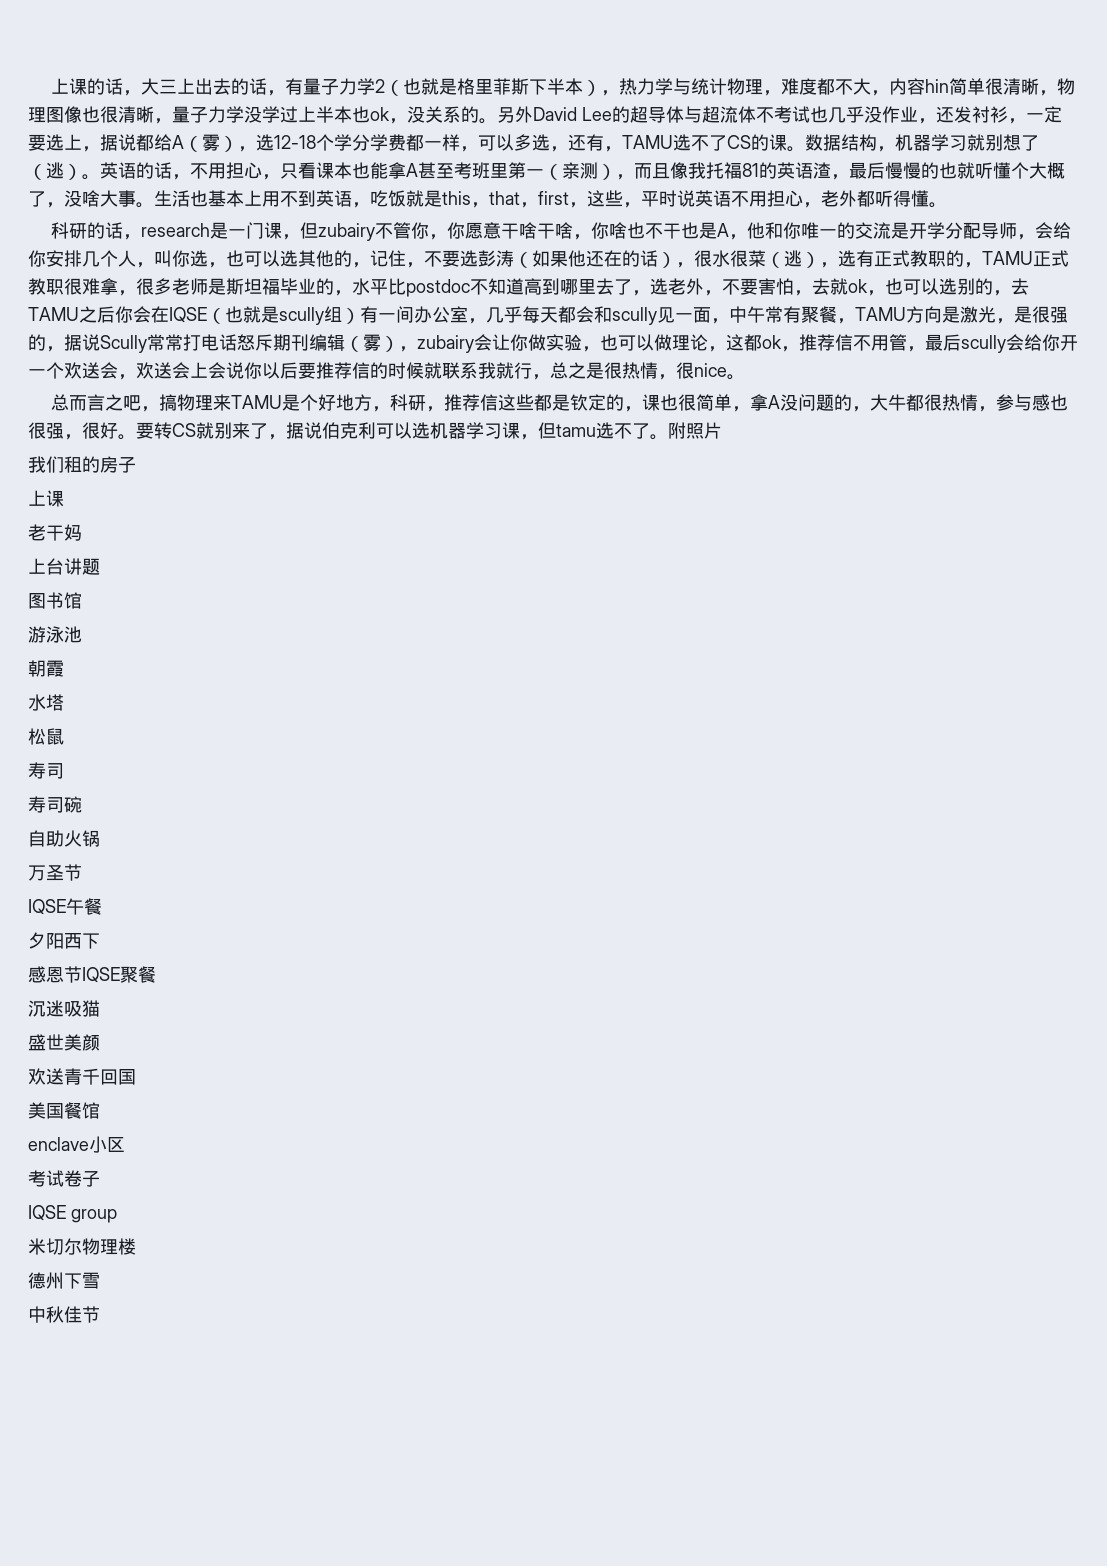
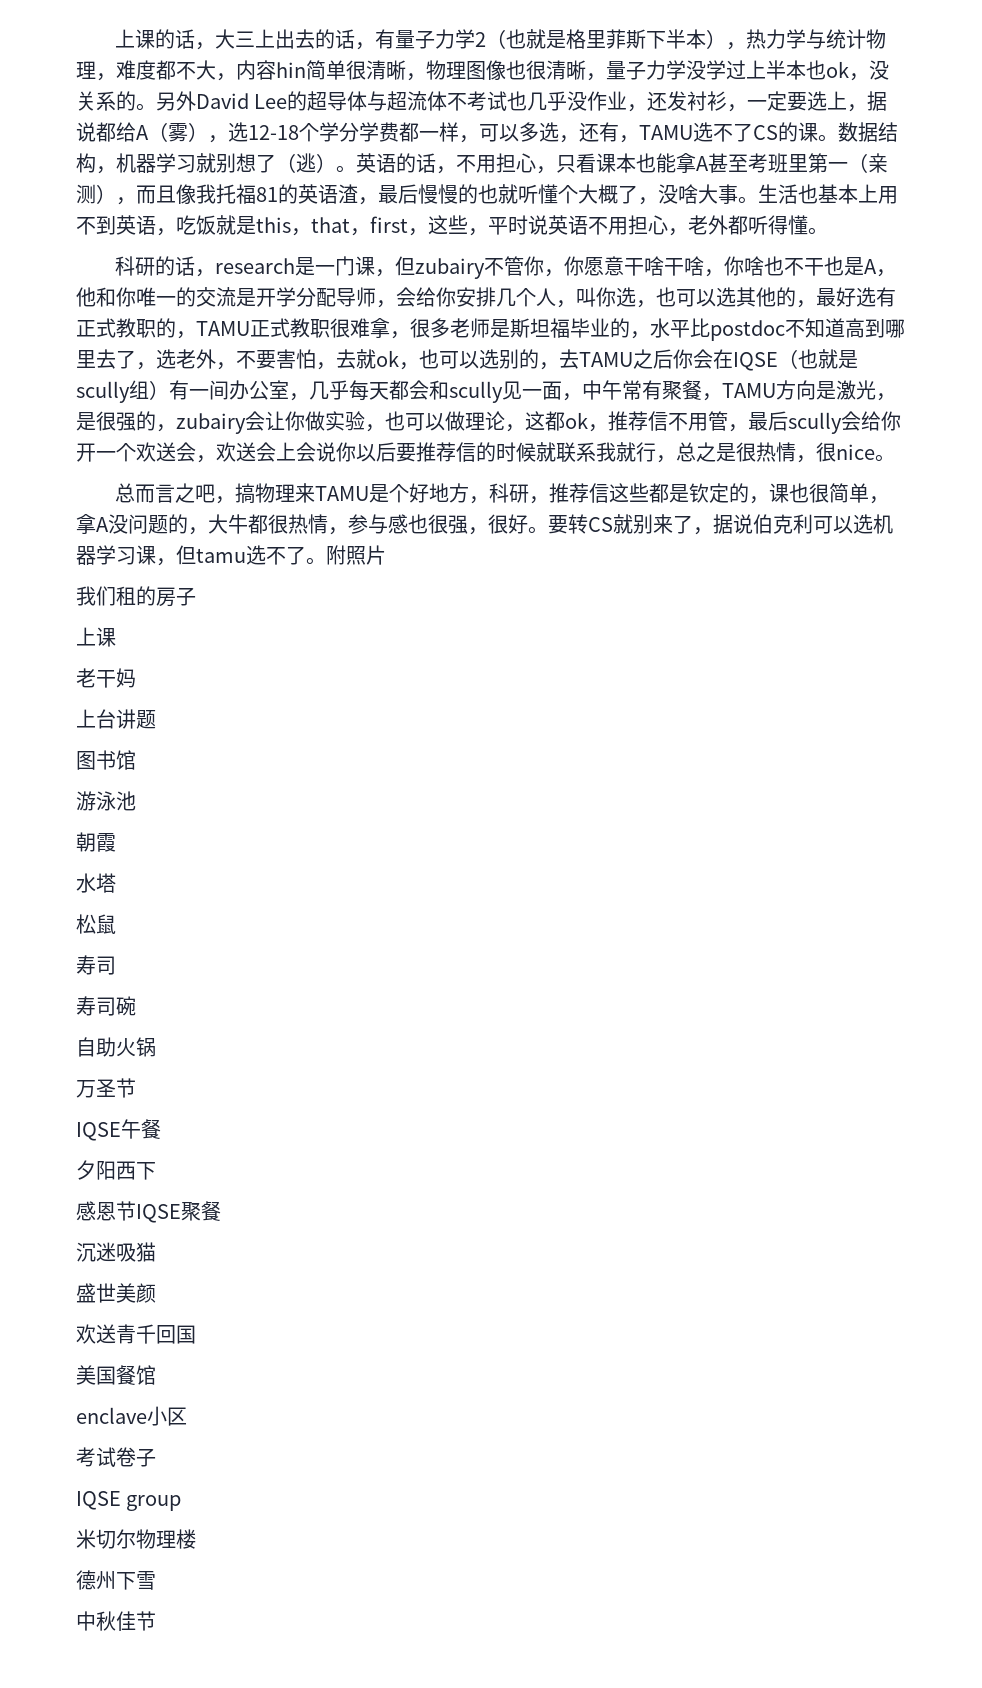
- 科研的话，research是一门课，但zubairy不管你，你愿意干啥干啥，你啥也不干也是A，他和你唯一的交流是开学分配导师，会给你安排几个人，叫你选，也可以选其他的，记住，不要选彭涛（如果他还在的话），很水很菜（逃），选有正式教职的，TAMU正式教职很难拿，很多老师是斯坦福毕业的，水平比postdoc不知道高到哪里去了，选老外，不要害怕，去就ok，也可以选别的，去TAMU之后你会在IQSE（也就是scully组）有一间办公室，几乎每天都会和scully见一面，中午常有聚餐，TAMU方向是激光，是很强的，据说Scully常常打电话怒斥期刊编辑（雾），zubairy会让你做实验，也可以做理论，这都ok，推荐信不用管，最后scully会给你开一个欢送会，欢送会上会说你以后要推荐信的时候就联系我就行，总之是很热情，很nice。
+ 科研的话，research是一门课，但zubairy不管你，你愿意干啥干啥，你啥也不干也是A，他和你唯一的交流是开学分配导师，会给你安排几个人，叫你选，也可以选其他的，最好选有正式教职的，TAMU正式教职很难拿，很多老师是斯坦福毕业的，水平比postdoc不知道高到哪里去了，选老外，不要害怕，去就ok，也可以选别的，去TAMU之后你会在IQSE（也就是scully组）有一间办公室，几乎每天都会和scully见一面，中午常有聚餐，TAMU方向是激光，是很强的，zubairy会让你做实验，也可以做理论，这都ok，推荐信不用管，最后scully会给你开一个欢送会，欢送会上会说你以后要推荐信的时候就联系我就行，总之是很热情，很nice。

